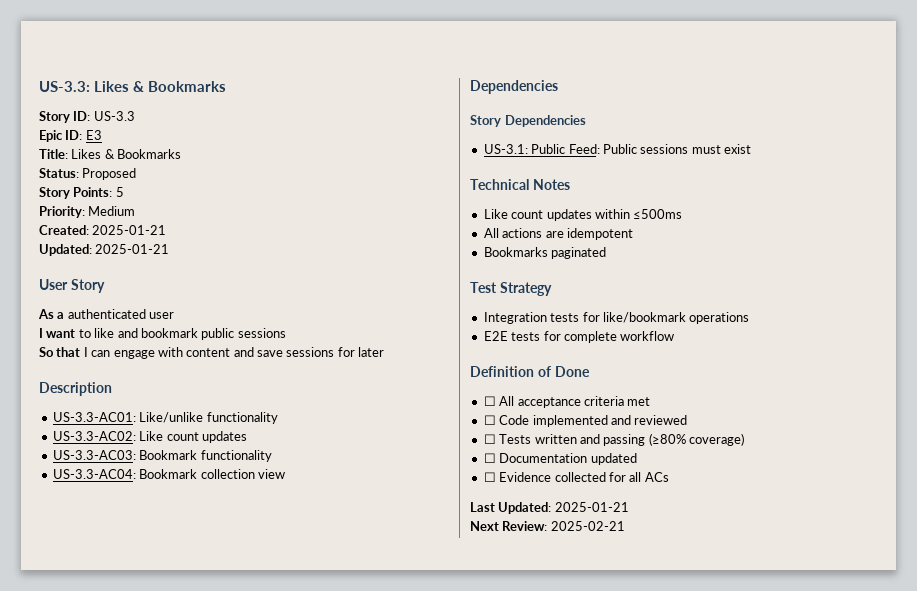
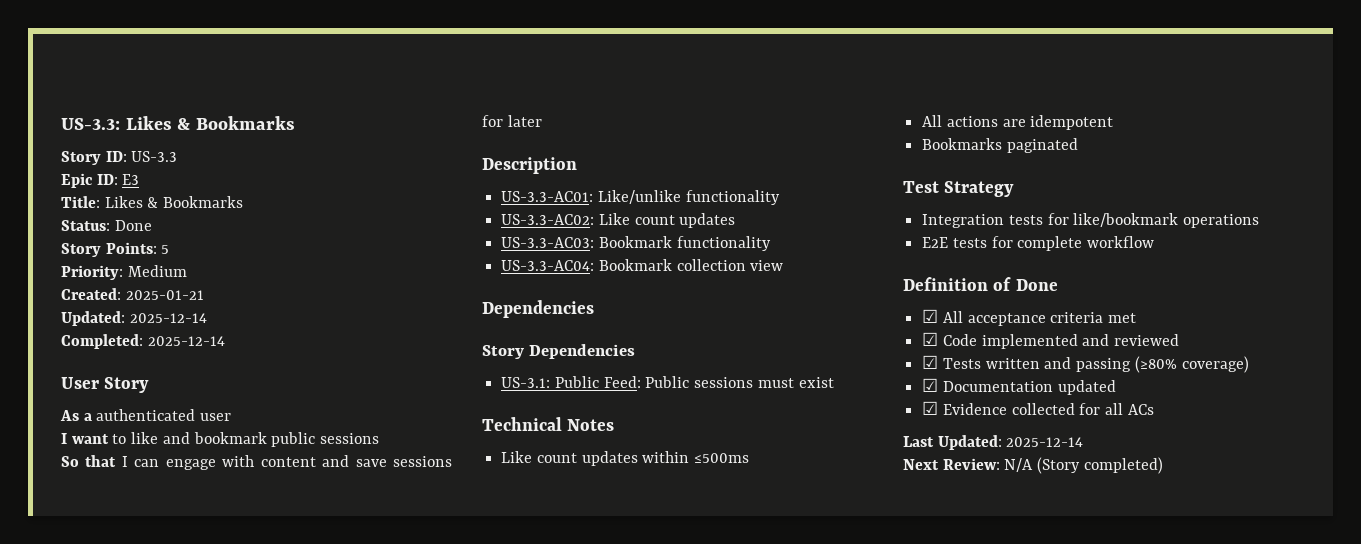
- Status: Proposed
+ Status: Done
  Created: 2025-01-21
- Updated: 2025-01-21
+ Updated: 2025-12-14
+ Completed: 2025-12-14
- ☐ All acceptance criteria met
+ ☑ All acceptance criteria met
- ☐ Code implemented and reviewed
+ ☑ Code implemented and reviewed
- ☐ Tests written and passing (≥80% coverage)
+ ☑ Tests written and passing (≥80% coverage)
- ☐ Documentation updated
+ ☑ Documentation updated
- ☐ Evidence collected for all ACs
+ ☑ Evidence collected for all ACs
- Last Updated: 2025-01-21
+ Last Updated: 2025-12-14
- Next Review: 2025-02-21
+ Next Review: N/A (Story completed)

